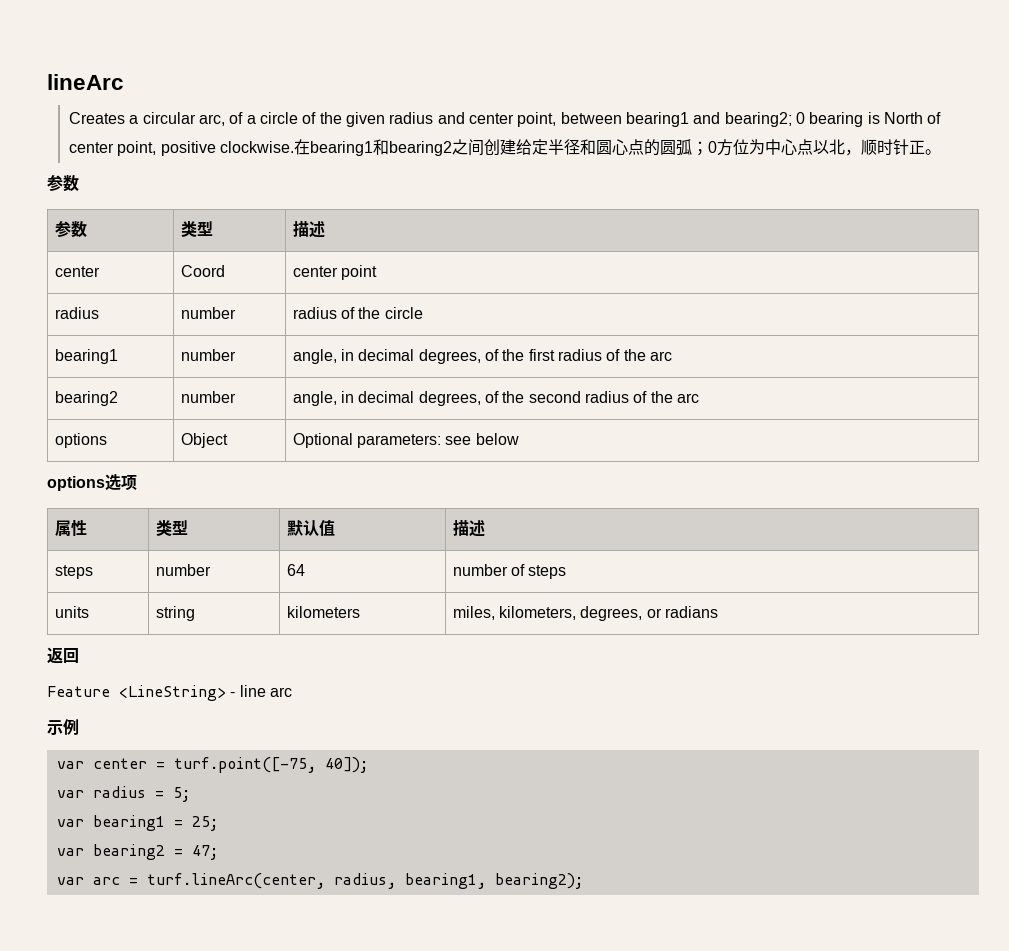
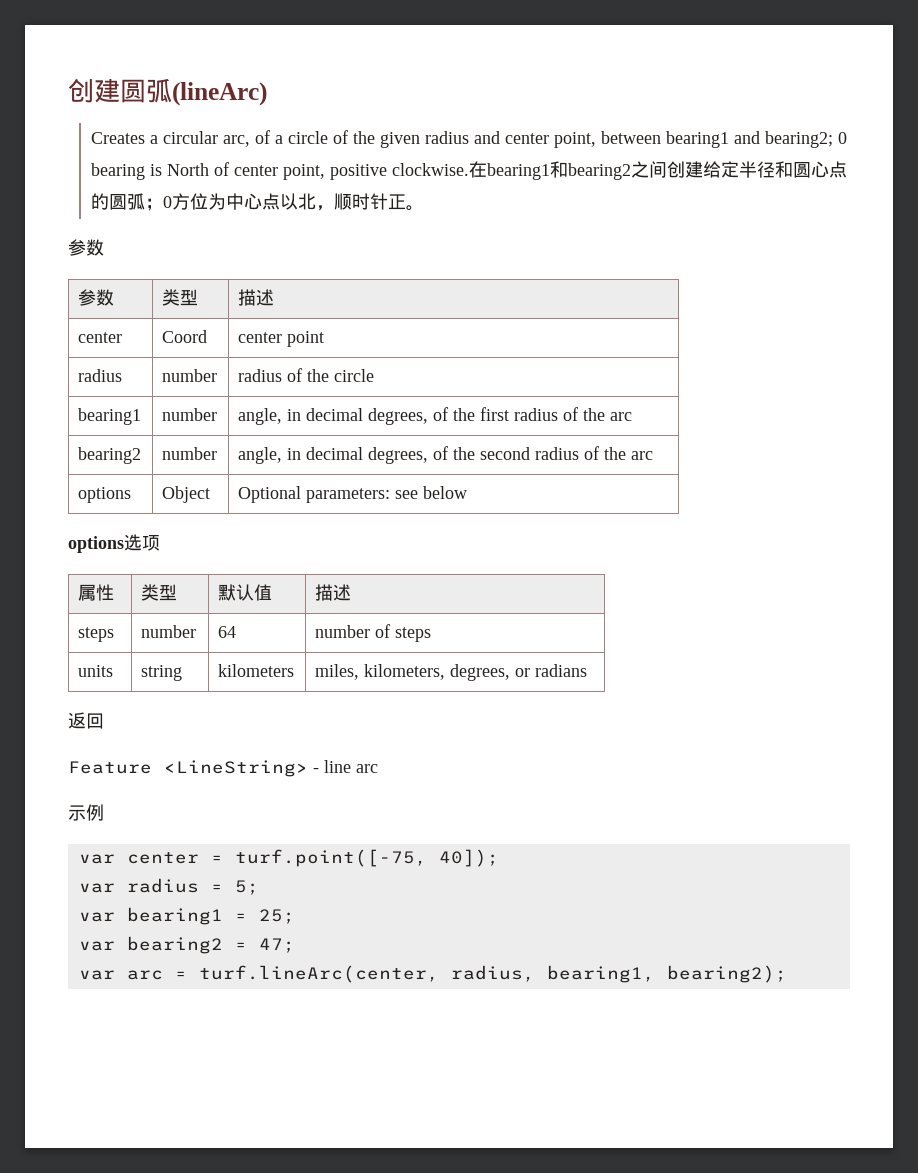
- lineArc
+ 创建圆弧(lineArc)

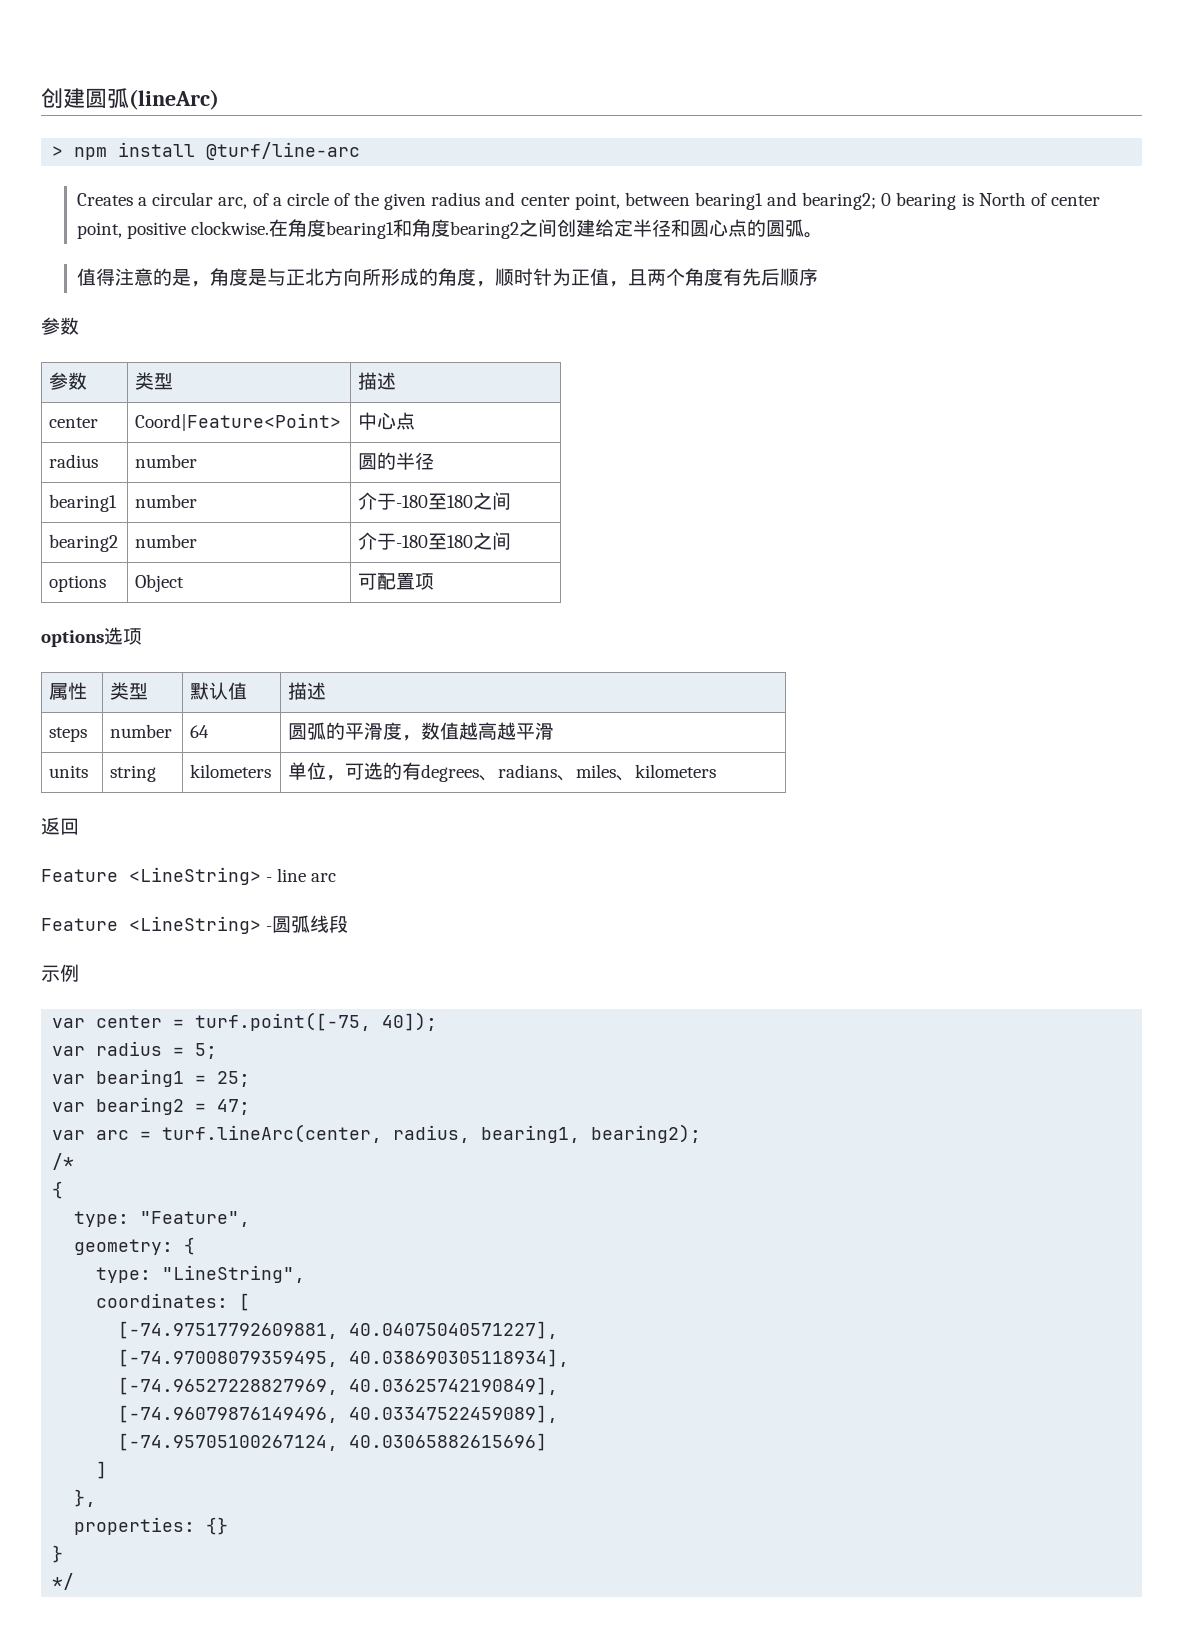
+ > npm install @turf/line-arc
- 在bearing1和bearing2之间创建给定半径和圆心点的圆弧；0方位为中心点以北，顺时针正。
+ 在角度bearing1和角度bearing2之间创建给定半径和圆心点的圆弧。
+ 值得注意的是，角度是与正北方向所形成的角度，顺时针为正值，且两个角度有先后顺序
- center | Coord | center point
+ center | Coord|Feature<Point> | 中心点
- radius | number | radius of the circle
- bearing1 | number | angle, in decimal degrees, of the first radius of the arc
- bearing2 | number | angle, in decimal degrees, of the second radius of the arc
- options | Object | Optional parameters: see below
+ radius | number | 圆的半径
+ bearing1 | number | 介于-180至180之间
+ bearing2 | number | 介于-180至180之间
+ options | Object | 可配置项
- steps | number | 64 | number of steps
- units | string | kilometers | miles, kilometers, degrees, or radians
+ steps | number | 64 | 圆弧的平滑度，数值越高越平滑
+ units | string | kilometers | 单位，可选的有degrees、radians、miles、kilometers
+ Feature <LineString> -圆弧线段
+ /*
+ {
+ type: "Feature",
+ geometry: {
+ type: "LineString",
+ coordinates: [
+ [-74.97517792609881, 40.04075040571227],
+ [-74.97008079359495, 40.038690305118934],
+ [-74.96527228827969, 40.03625742190849],
+ [-74.96079876149496, 40.03347522459089],
+ [-74.95705100267124, 40.03065882615696]
+ ]
+ },
+ properties: {}
+ }
+ */

